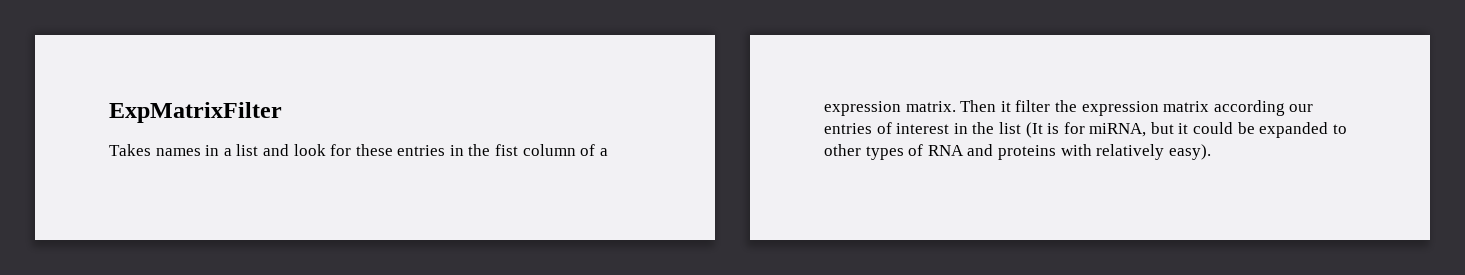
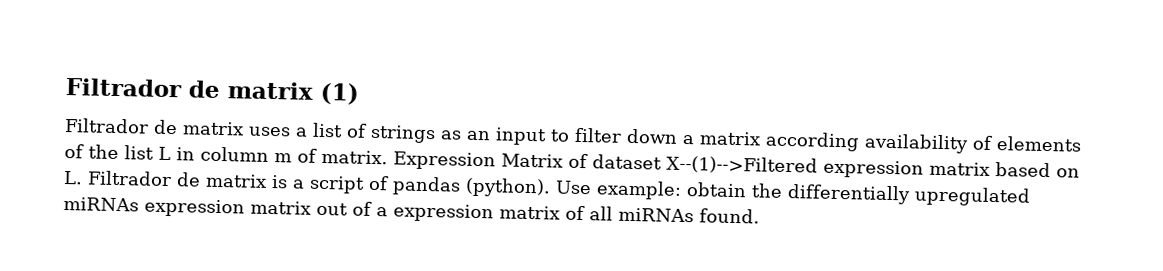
- ExpMatrixFilter
- Takes names in a list and look for these entries in the fist column of a expression matrix. Then it filter the expression matrix according our entries of interest in the list (It is for miRNA, but it could be expanded to other types of RNA and proteins with relatively easy).
+ Filtrador de matrix (1)
+ Filtrador de matrix uses a list of strings as an input to filter down a matrix according availability of elements of the list L in column m of matrix. Expression Matrix of dataset X--(1)-->Filtered expression matrix based on L. Filtrador de matrix is a script of pandas (python). Use example: obtain the differentially upregulated miRNAs expression matrix out of a expression matrix of all miRNAs found.

